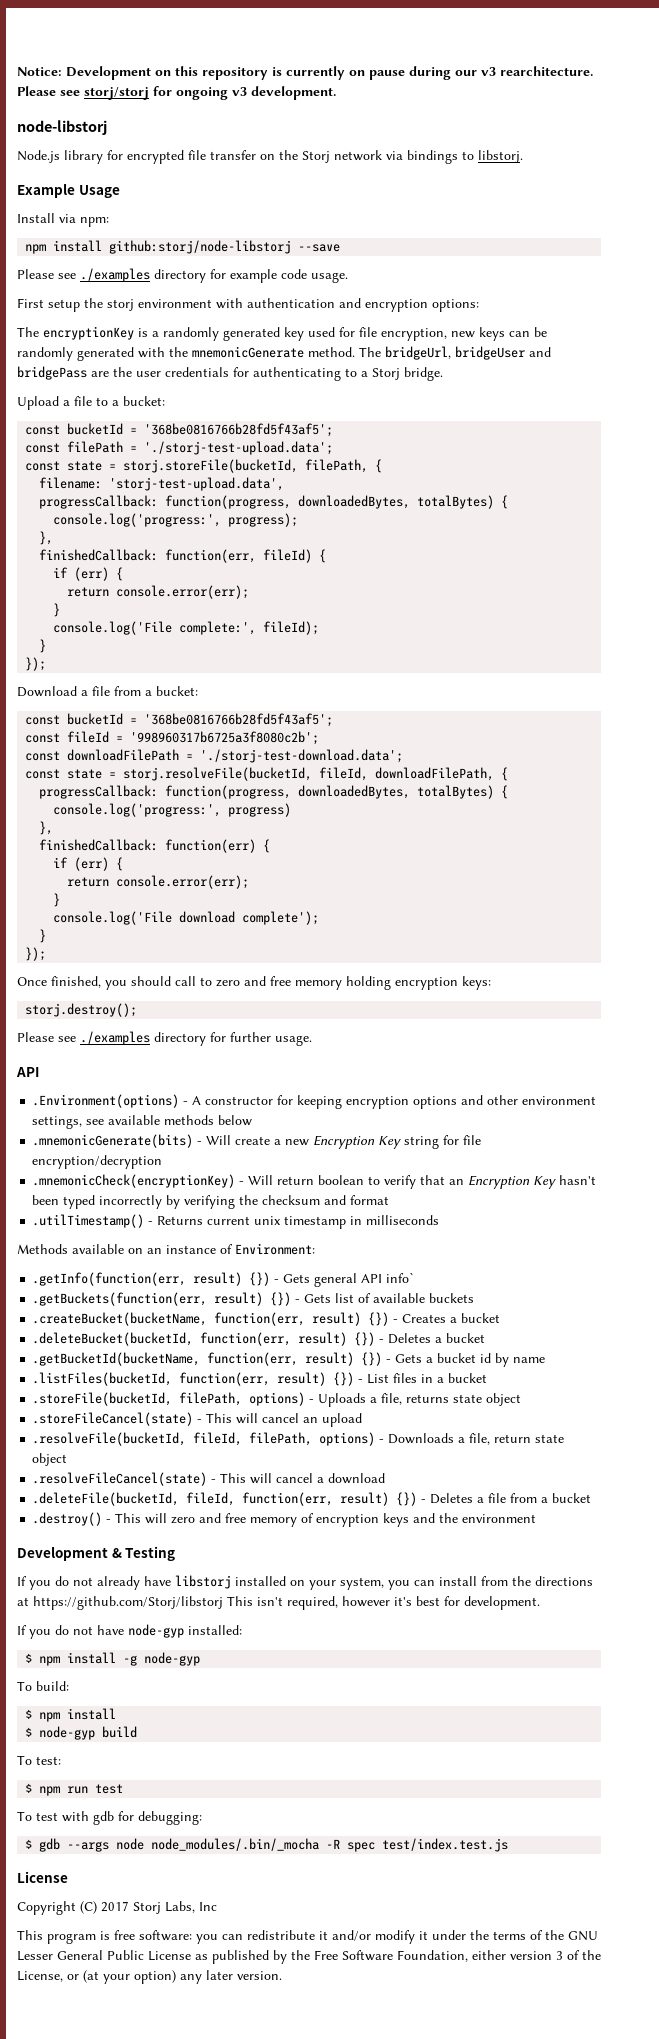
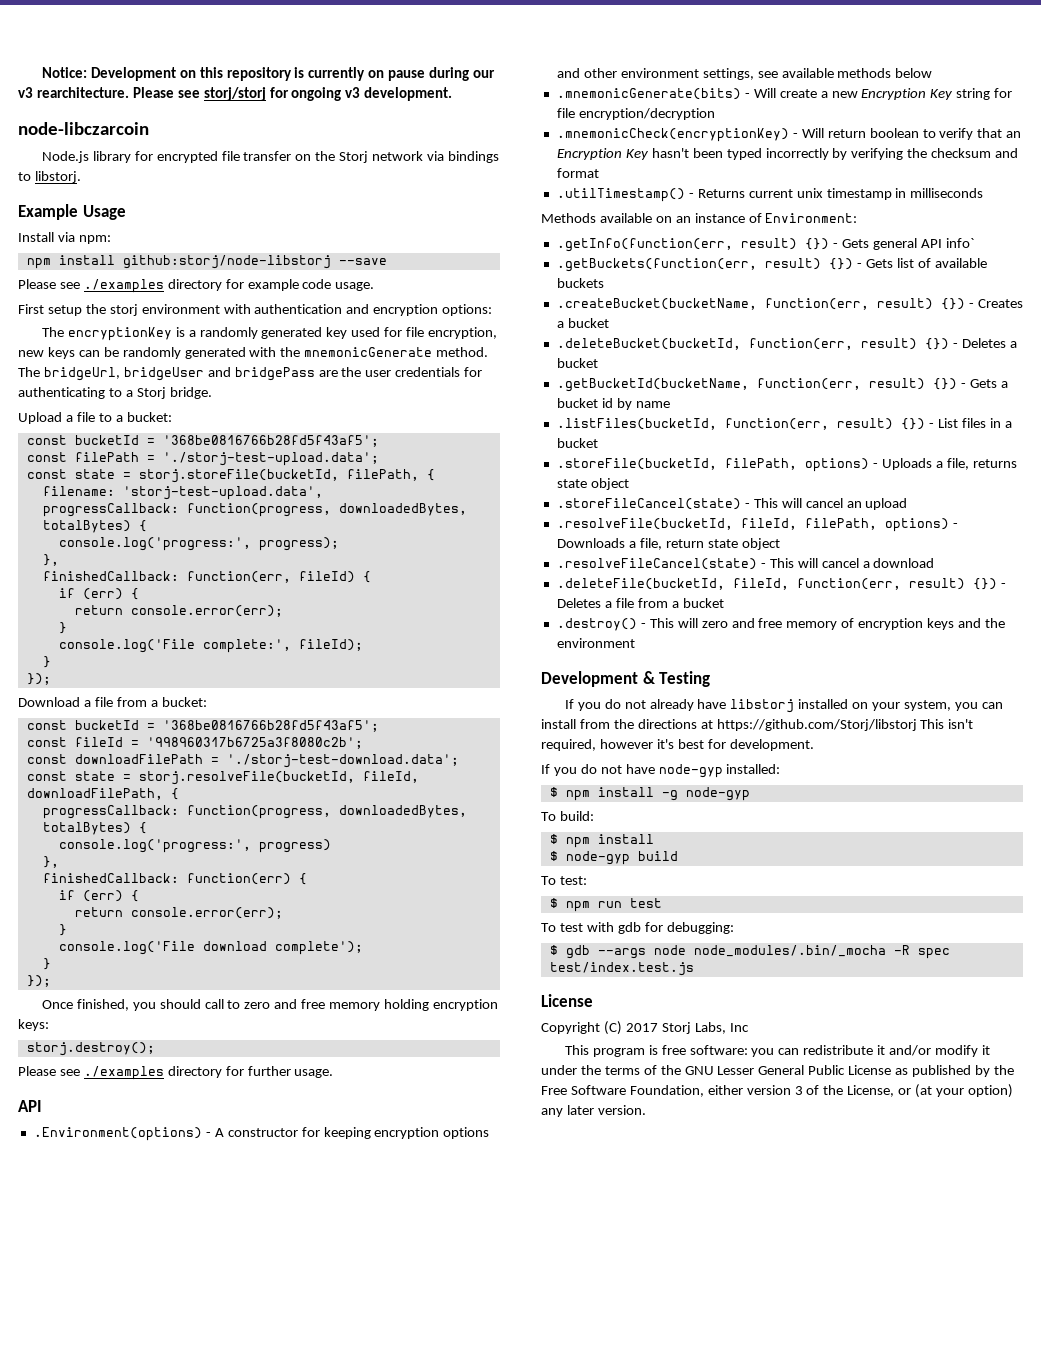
- node-libstorj
+ node-libczarcoin

